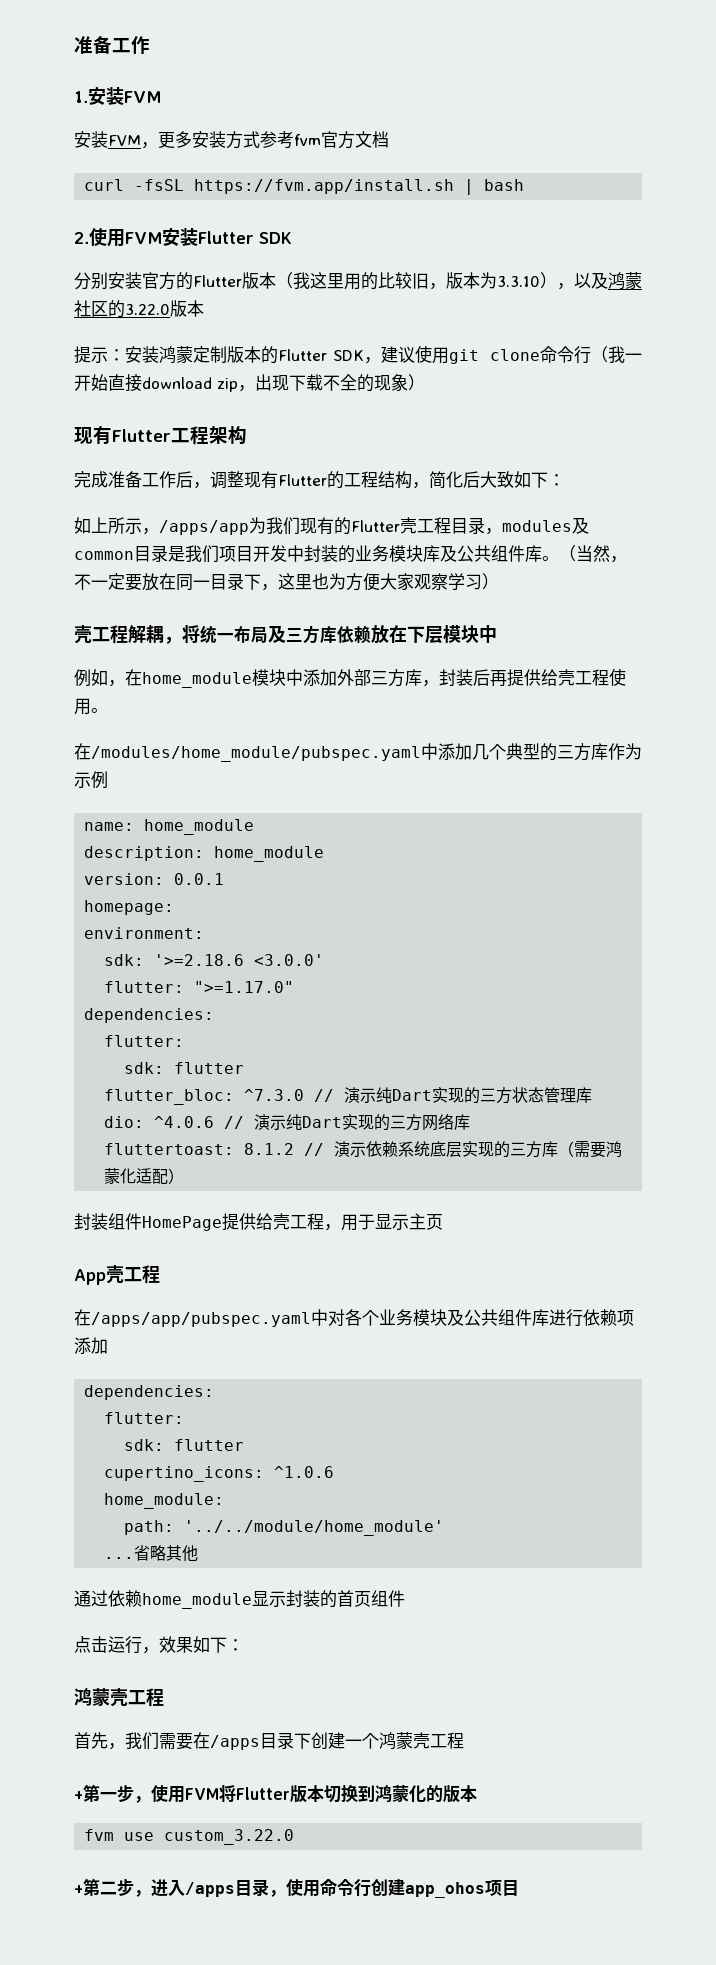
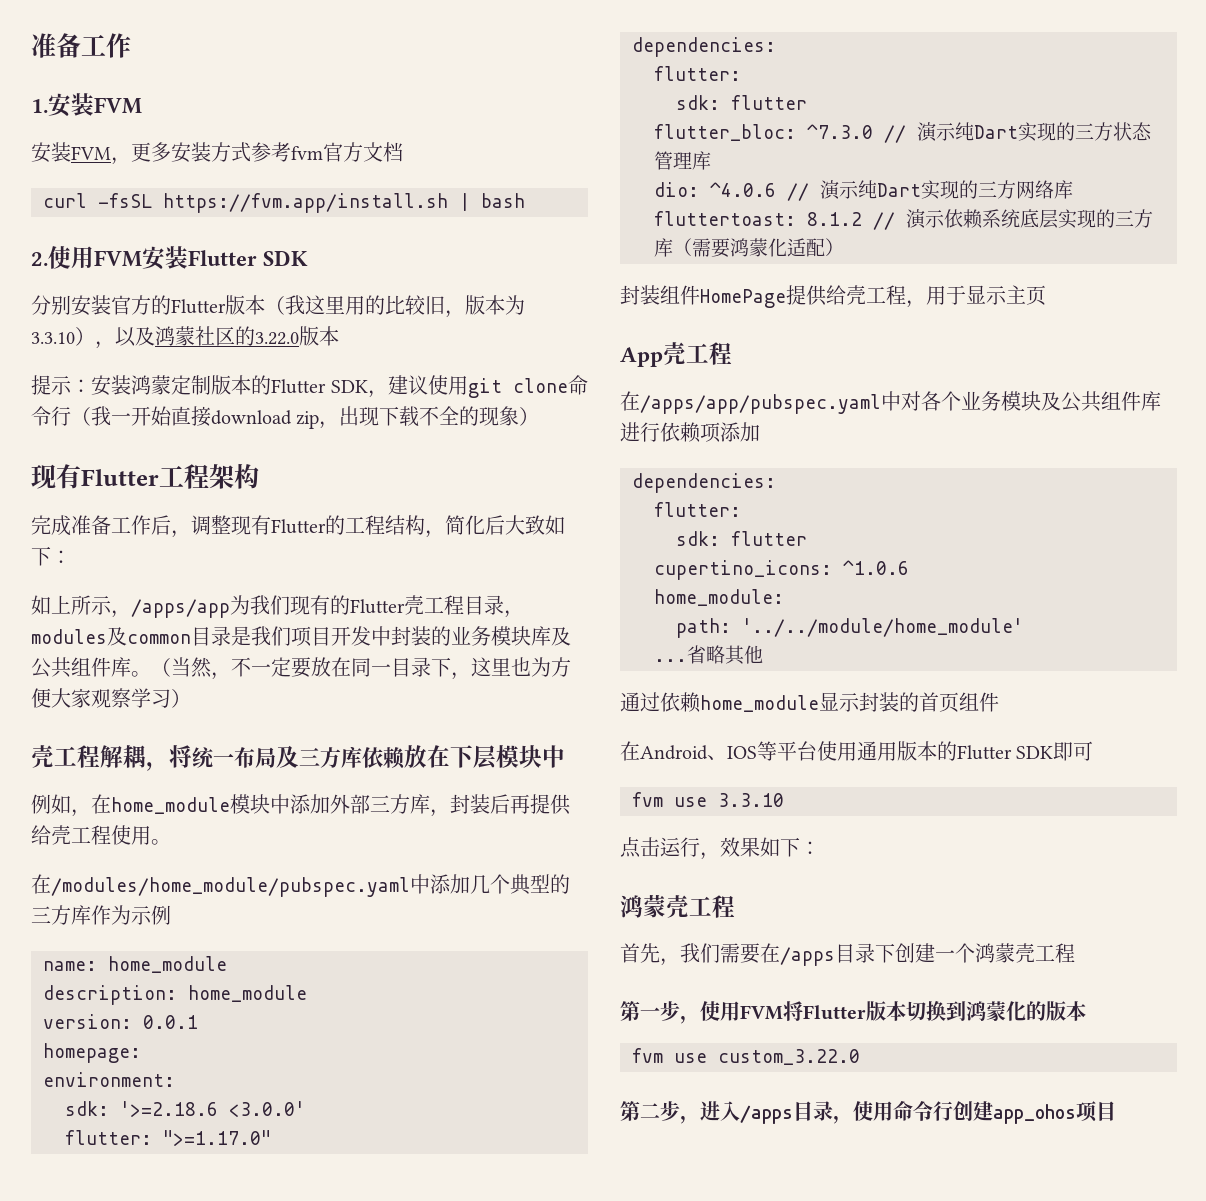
+ 在Android、IOS等平台使用通用版本的Flutter SDK即可
+ fvm use 3.3.10
- +第一步，使用FVM将Flutter版本切换到鸿蒙化的版本
+ 第一步，使用FVM将Flutter版本切换到鸿蒙化的版本
- +第二步，进入/apps目录，使用命令行创建app_ohos项目
+ 第二步，进入/apps目录，使用命令行创建app_ohos项目

